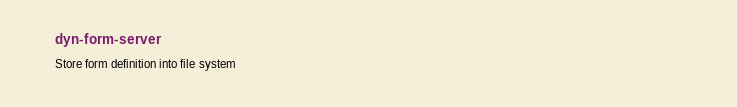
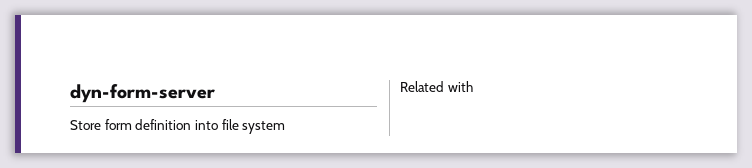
+ Related with

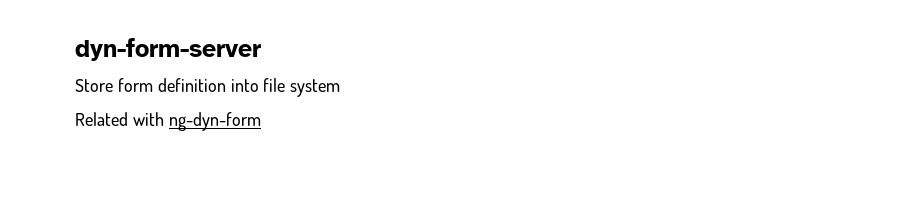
- Related with
+ Related with ng-dyn-form

